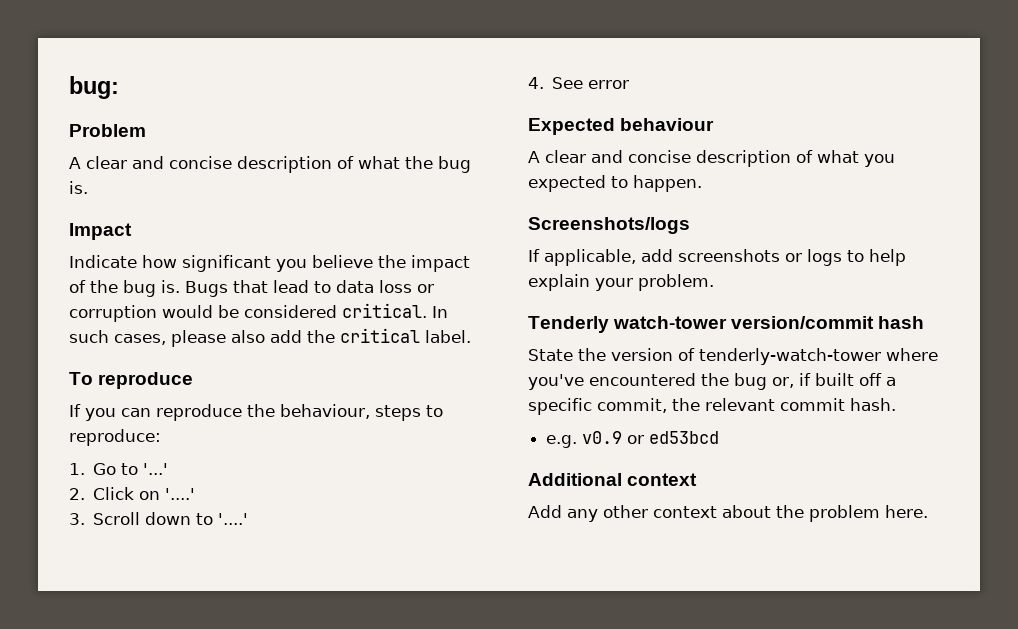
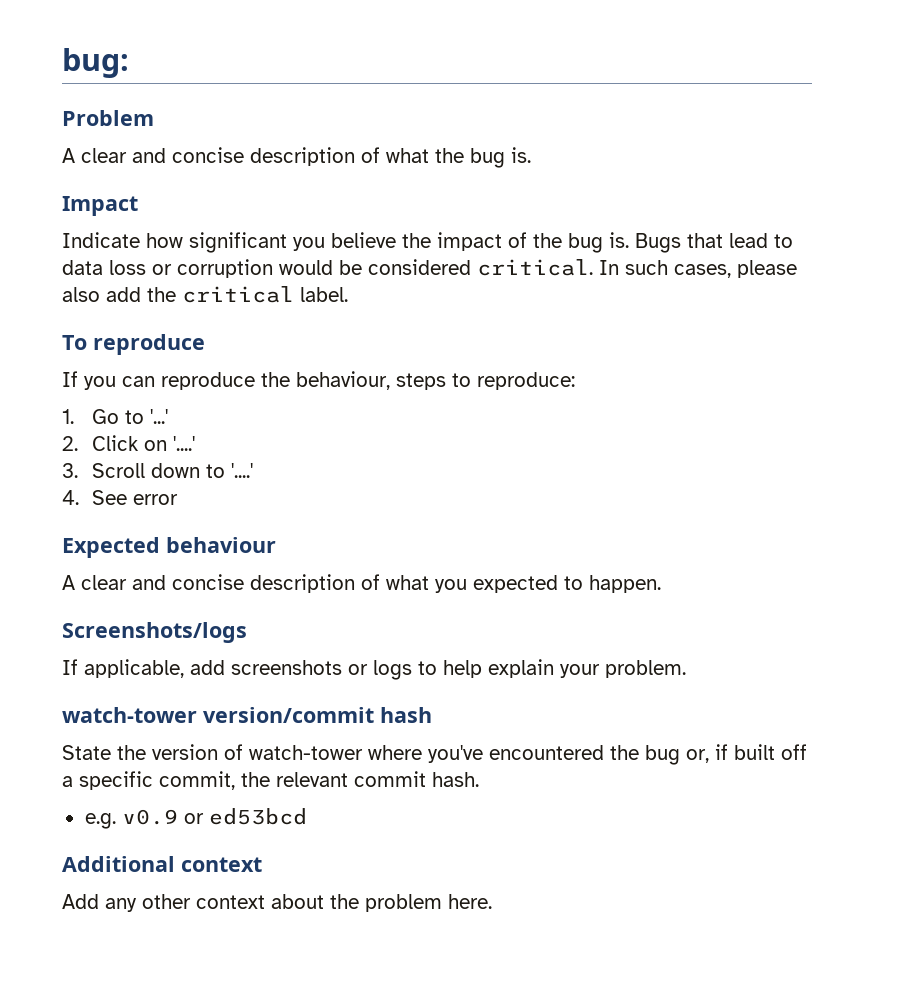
- Tenderly watch-tower version/commit hash
+ watch-tower version/commit hash
- State the version of tenderly-watch-tower where you've encountered the bug or, if built off a specific commit, the relevant commit hash.
+ State the version of watch-tower where you've encountered the bug or, if built off a specific commit, the relevant commit hash.

